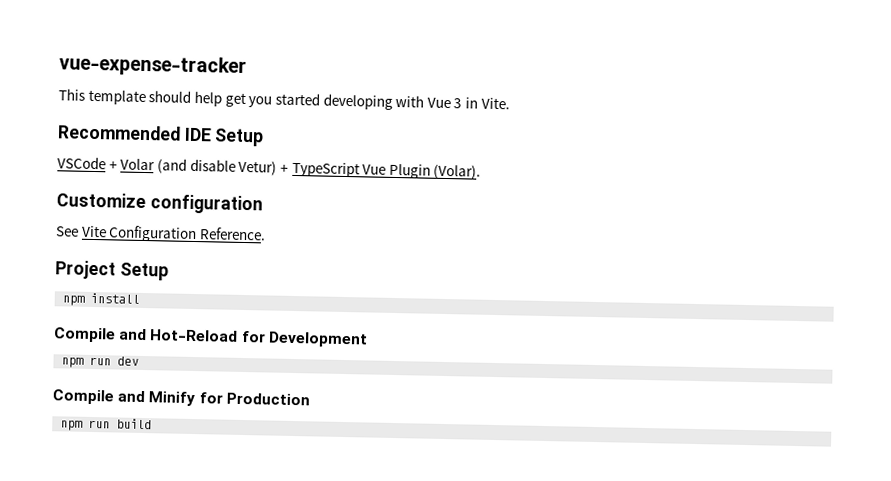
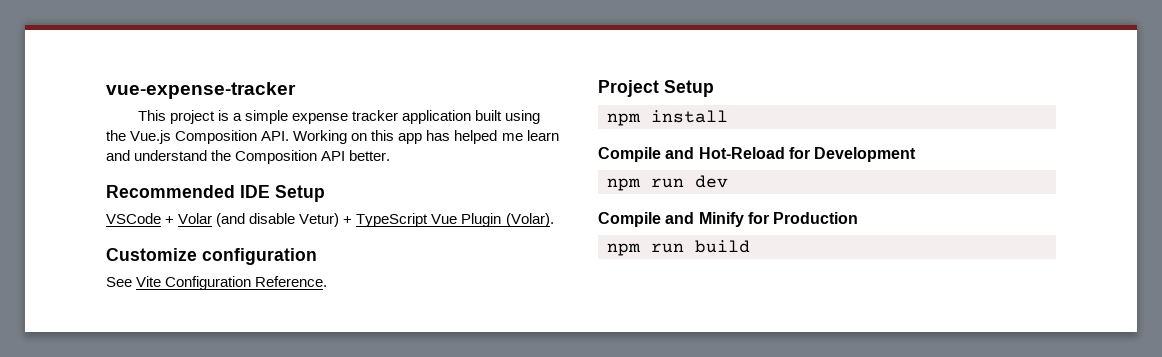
- This template should help get you started developing with Vue 3 in Vite.
+ This project is a simple expense tracker application built using the Vue.js Composition API. Working on this app has helped me learn and understand the Composition API better.

